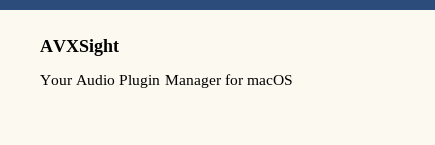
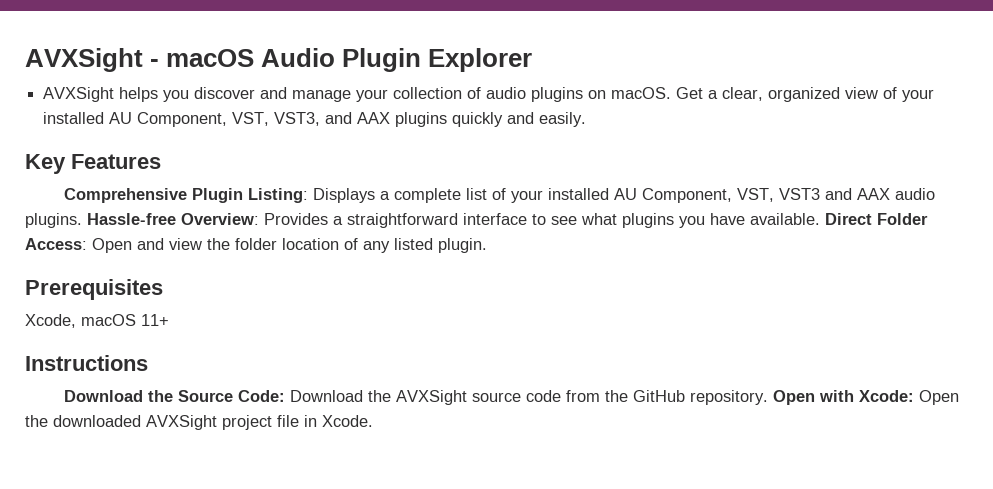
- AVXSight
- Your Audio Plugin Manager for macOS
+ AVXSight - macOS Audio Plugin Explorer
+ AVXSight helps you discover and manage your collection of audio plugins on macOS. Get a clear, organized view of your installed AU Component, VST, VST3, and AAX plugins quickly and easily.
+ Key Features
+ Comprehensive Plugin Listing: Displays a complete list of your installed AU Component, VST, VST3 and AAX audio plugins. Hassle-free Overview: Provides a straightforward interface to see what plugins you have available. Direct Folder Access: Open and view the folder location of any listed plugin.
+ Prerequisites
+ Xcode, macOS 11+
+ Instructions
+ Download the Source Code: Download the AVXSight source code from the GitHub repository. Open with Xcode: Open the downloaded AVXSight project file in Xcode.

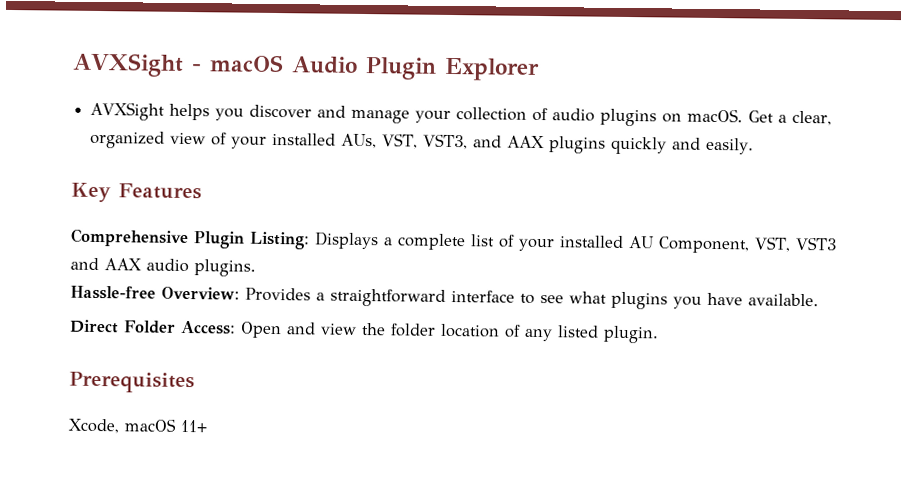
- Get a clear, organized view of your installed AU Component, VST, VST3, and AAX plugins quickly and easily.
+ Get a clear, organized view of your installed AUs, VST, VST3, and AAX plugins quickly and easily.
- Comprehensive Plugin Listing: Displays a complete list of your installed AU Component, VST, VST3 and AAX audio plugins. Hassle-free Overview: Provides a straightforward interface to see what plugins you have available. Direct Folder Access: Open and view the folder location of any listed plugin.
+ Comprehensive Plugin Listing: Displays a complete list of your installed AU Component, VST, VST3 and AAX audio plugins.
+ Hassle-free Overview: Provides a straightforward interface to see what plugins you have available.
+ Direct Folder Access: Open and view the folder location of any listed plugin.
- Instructions
- Download the Source Code: Download the AVXSight source code from the GitHub repository. Open with Xcode: Open the downloaded AVXSight project file in Xcode.

